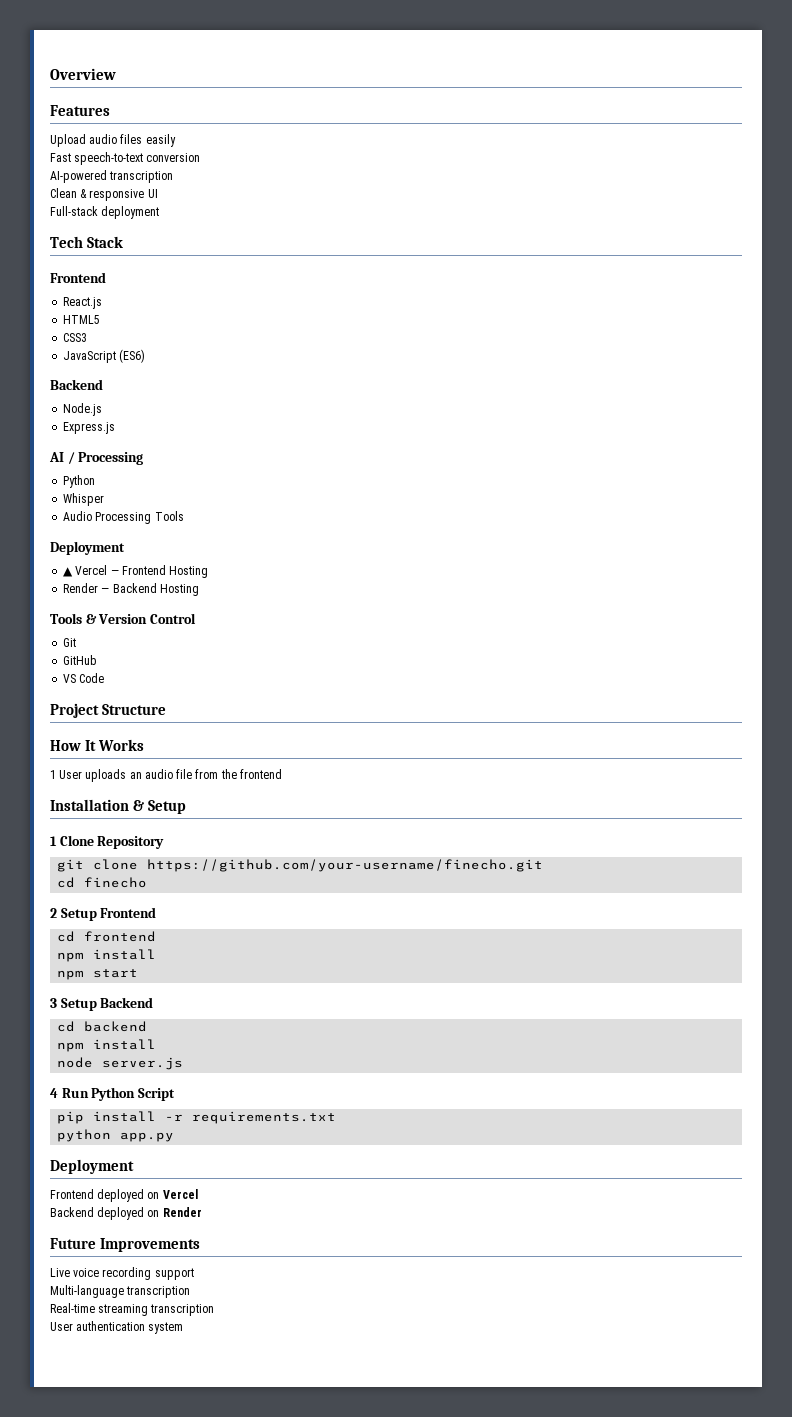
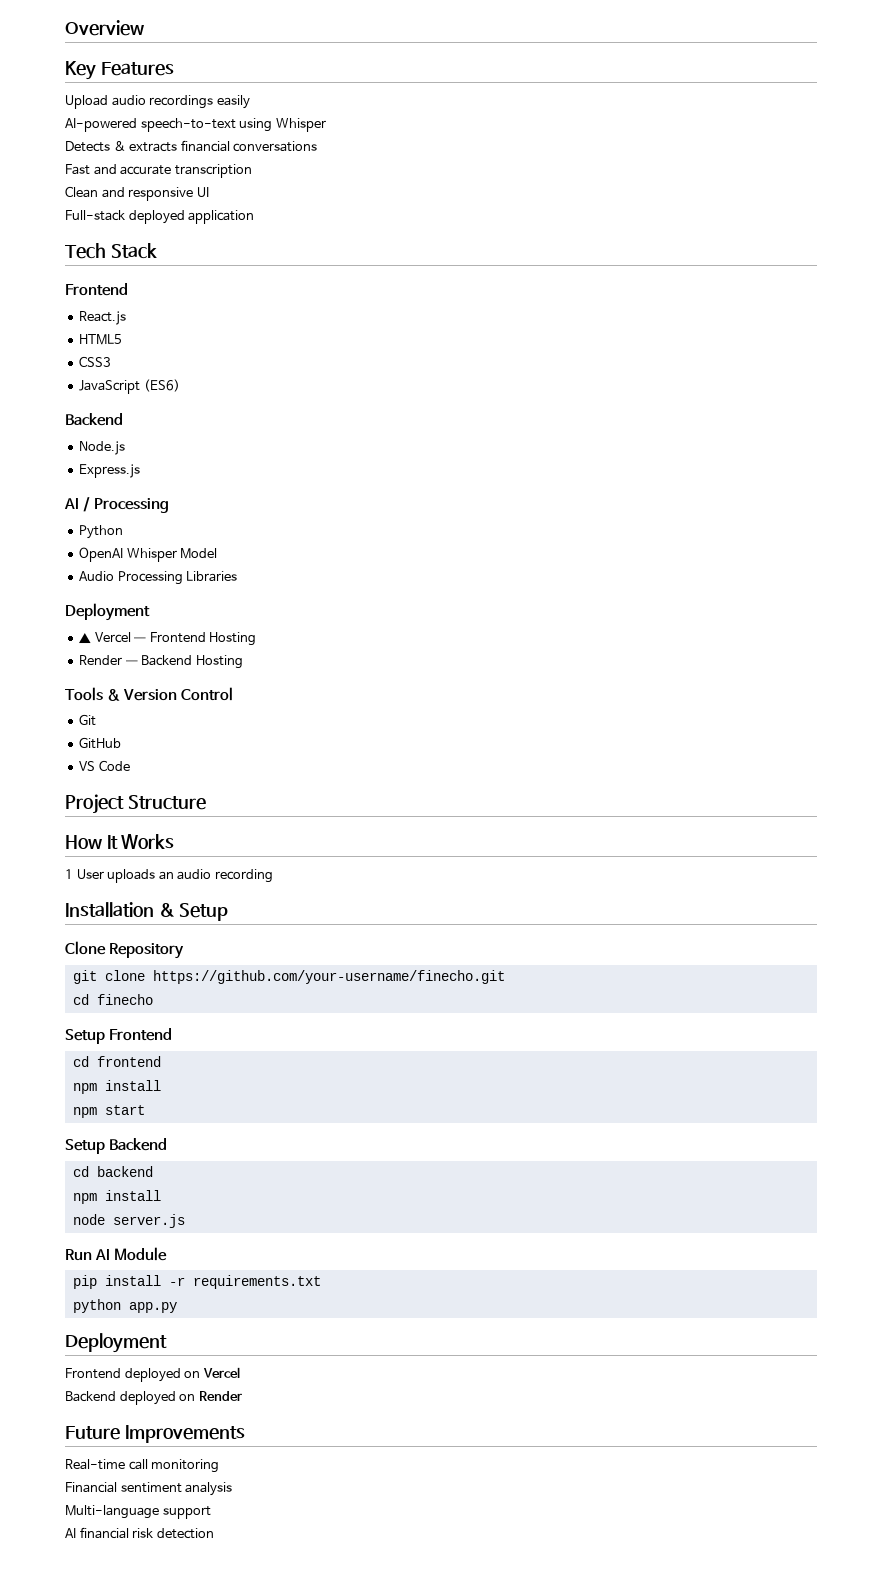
- Features
+ Key Features
- Upload audio files easily
+ Upload audio recordings easily
- Fast speech-to-text conversion
- AI-powered transcription
+ AI-powered speech-to-text using Whisper
+ Detects & extracts financial conversations
+ Fast and accurate transcription
- Clean & responsive UI
+ Clean and responsive UI
- Full-stack deployment
+ Full-stack deployed application
- Whisper
+ OpenAI Whisper Model
- Audio Processing Tools
+ Audio Processing Libraries
- 1 User uploads an audio file from the frontend
+ 1 User uploads an audio recording
- 1 Clone Repository
+ Clone Repository
- 2 Setup Frontend
+ Setup Frontend
- 3 Setup Backend
+ Setup Backend
- 4 Run Python Script
+ Run AI Module
- Live voice recording support
- Multi-language transcription
- Real-time streaming transcription
- User authentication system
+ Real-time call monitoring
+ Financial sentiment analysis
+ Multi-language support
+ AI financial risk detection

